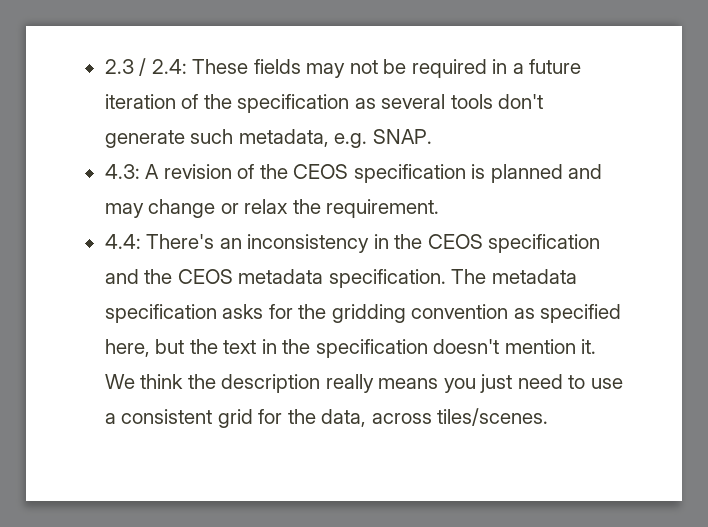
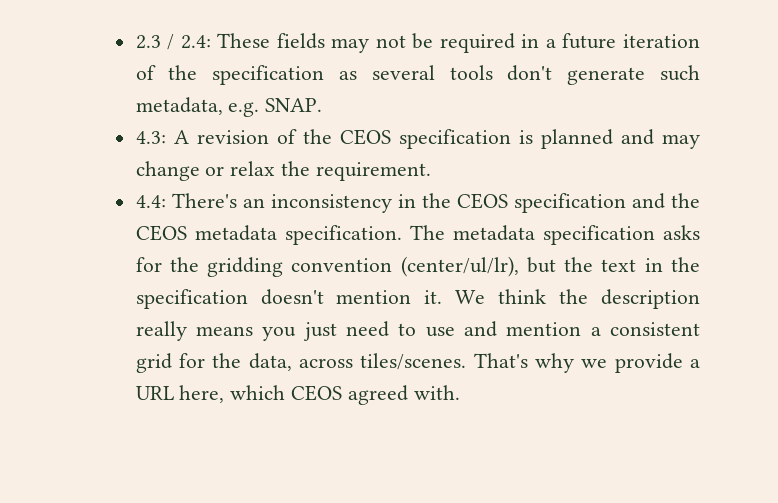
- The metadata specification asks for the gridding convention as specified here, but the text in the specification doesn't mention it.
+ The metadata specification asks for the gridding convention (center/ul/lr), but the text in the specification doesn't mention it.
- We think the description really means you just need to use a consistent grid for the data, across tiles/scenes.
+ We think the description really means you just need to use and mention a consistent grid for the data, across tiles/scenes.
+ That's why we provide a URL here, which CEOS agreed with.

